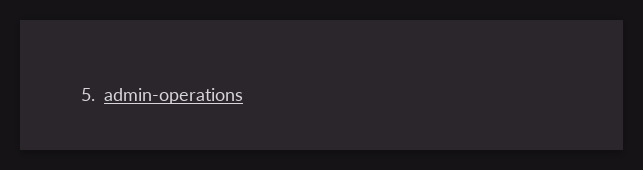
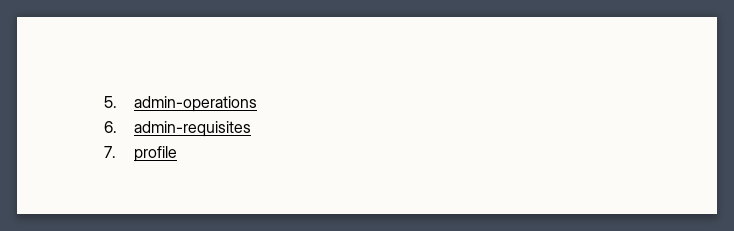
+ 6. admin-requisites
+ 7. profile

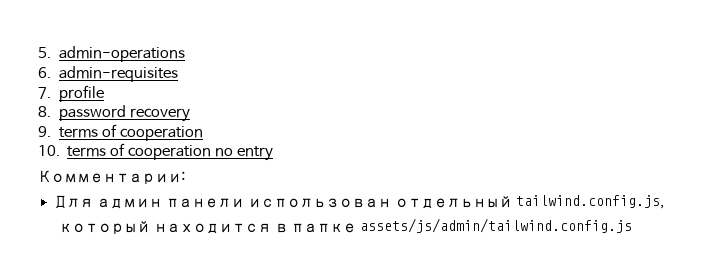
+ 8. password recovery
+ 9. terms of cooperation
+ 10. terms of cooperation no entry
+ Комментарии:
+ Для админ панели использован отдельный tailwind.config.js,
+ который находится в папке assets/js/admin/tailwind.config.js

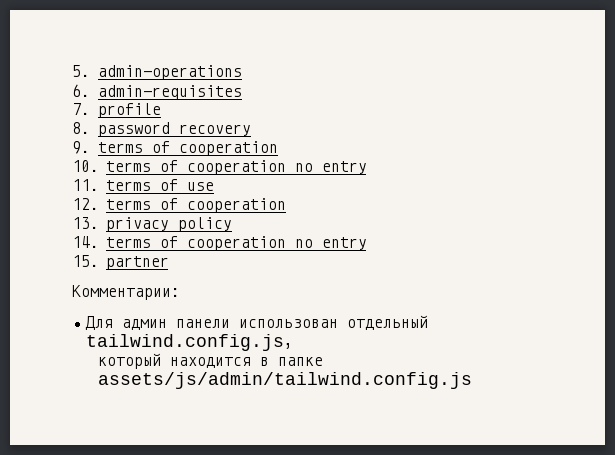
+ 11. terms of use
+ 12. terms of cooperation
+ 13. privacy policy
+ 14. terms of cooperation no entry
+ 15. partner

